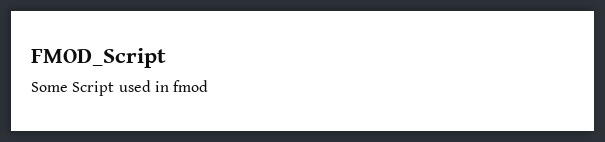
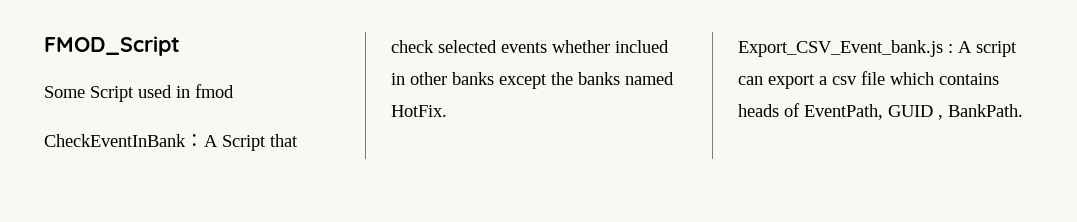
+ CheckEventInBank：A Script that check selected events whether inclued in other banks except the banks named HotFix.
+ Export_CSV_Event_bank.js : A script can export a csv file which contains heads of EventPath, GUID , BankPath.

